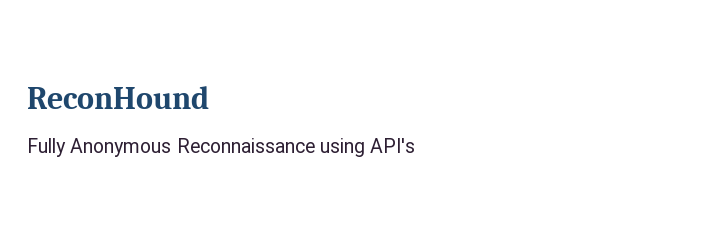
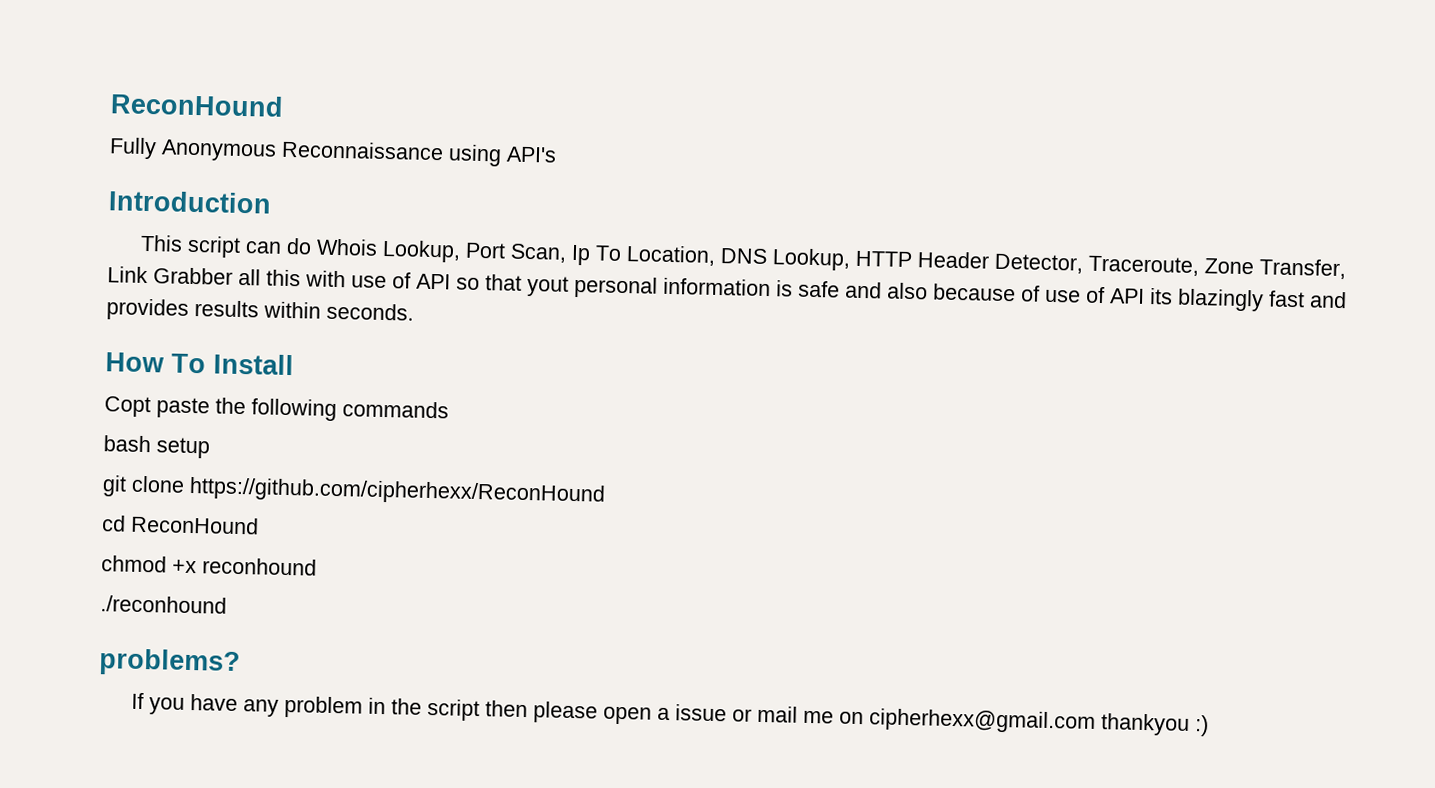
+ Introduction
+ This script can do Whois Lookup, Port Scan, Ip To Location, DNS Lookup, HTTP Header Detector, Traceroute, Zone Transfer, Link Grabber all this with use of API so that yout personal information is safe and also because of use of API its blazingly fast and provides results within seconds.
+ How To Install
+ Copt paste the following commands
+ bash setup
+ git clone https://github.com/cipherhexx/ReconHound
+ cd ReconHound
+ chmod +x reconhound
+ ./reconhound
+ problems?
+ If you have any problem in the script then please open a issue or mail me on cipherhexx@gmail.com thankyou :)

